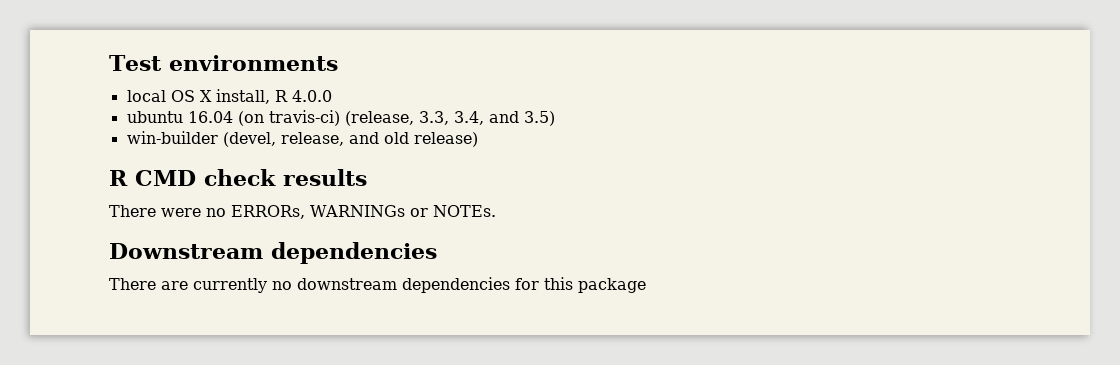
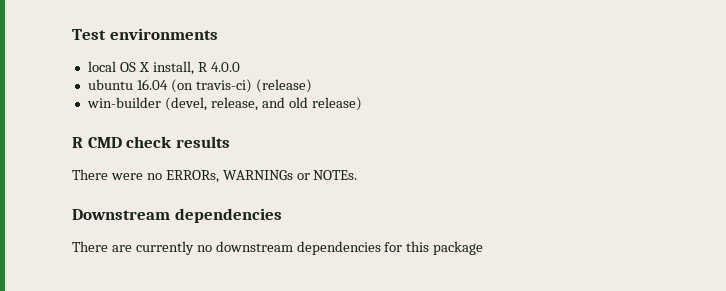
- ubuntu 16.04 (on travis-ci) (release, 3.3, 3.4, and 3.5)
+ ubuntu 16.04 (on travis-ci) (release)

